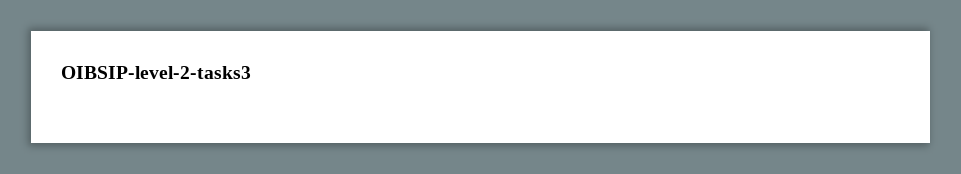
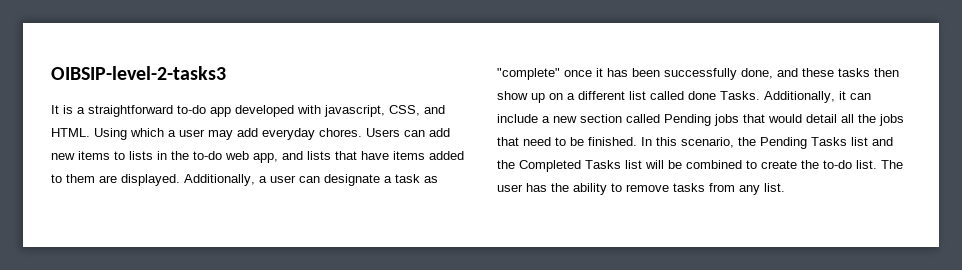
+ It is a straightforward to-do app developed with javascript, CSS, and HTML. Using which a user may add everyday chores. Users can add new items to lists in the to-do web app, and lists that have items added to them are displayed. Additionally, a user can designate a task as "complete" once it has been successfully done, and these tasks then show up on a different list called done Tasks. Additionally, it can include a new section called Pending jobs that would detail all the jobs that need to be finished. In this scenario, the Pending Tasks list and the Completed Tasks list will be combined to create the to-do list. The user has the ability to remove tasks from any list.

